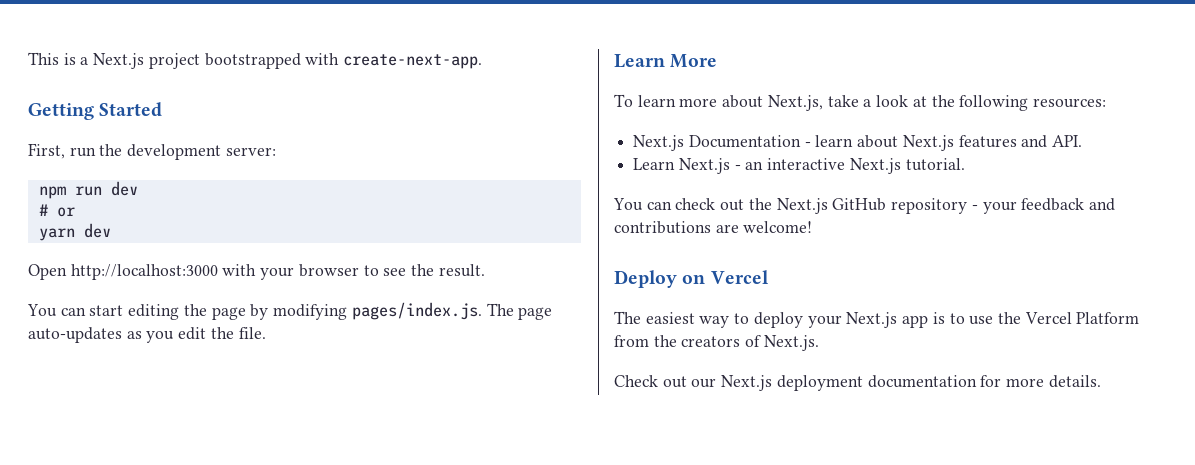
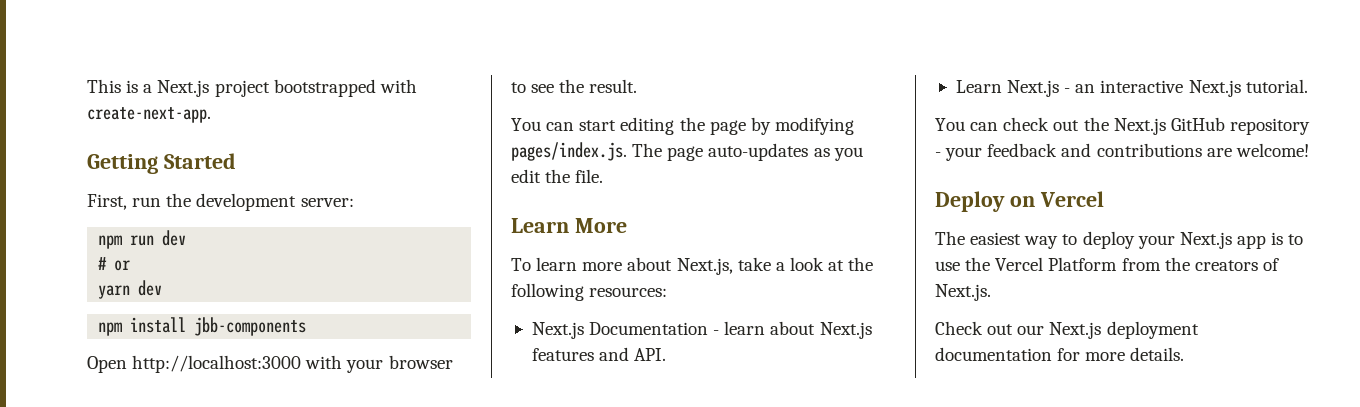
+ npm install jbb-components

